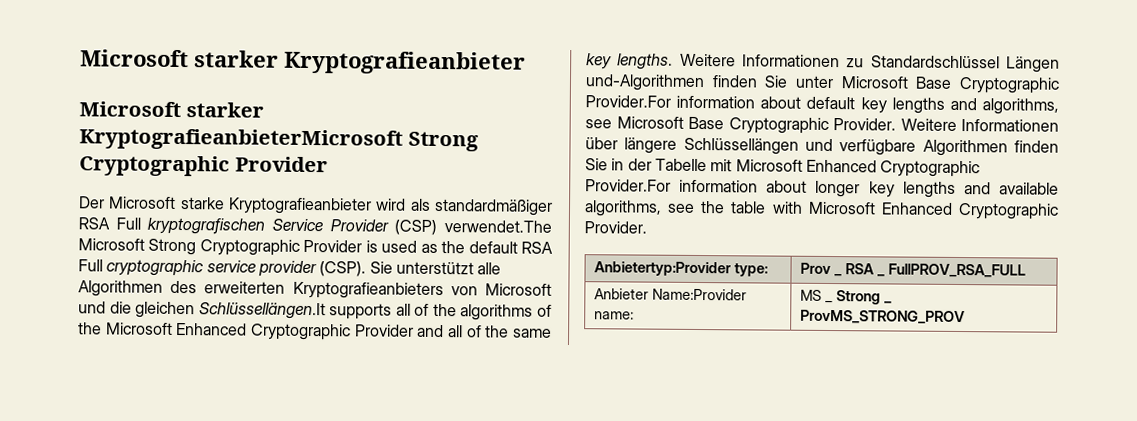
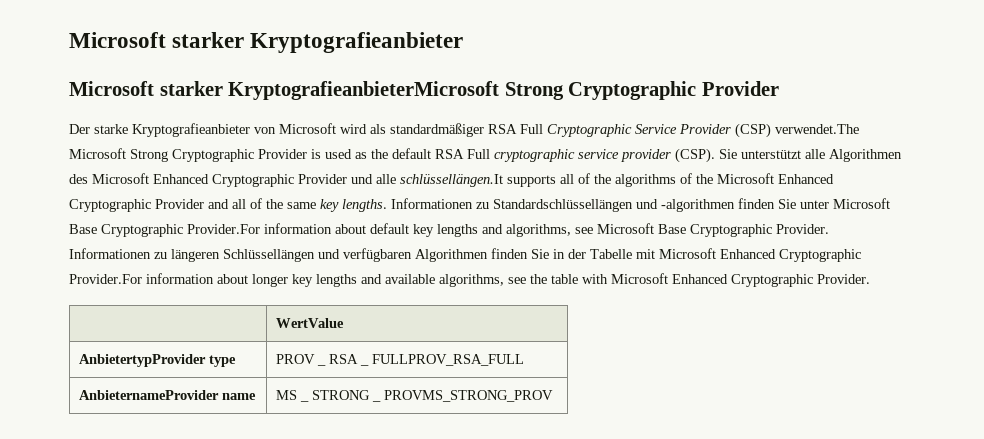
- Der Microsoft starke Kryptografieanbieter wird als standardmäßiger RSA Full kryptografischen Service Provider (CSP) verwendet.The Microsoft Strong Cryptographic Provider is used as the default RSA Full cryptographic service provider (CSP).
+ Der starke Kryptografieanbieter von Microsoft wird als standardmäßiger RSA Full Cryptographic Service Provider (CSP) verwendet.The Microsoft Strong Cryptographic Provider is used as the default RSA Full cryptographic service provider (CSP).
- Sie unterstützt alle Algorithmen des erweiterten Kryptografieanbieters von Microsoft und die gleichen Schlüssellängen.It supports all of the algorithms of the Microsoft Enhanced Cryptographic Provider and all of the same key lengths.
+ Sie unterstützt alle Algorithmen des Microsoft Enhanced Cryptographic Provider und alle schlüssellängen.It supports all of the algorithms of the Microsoft Enhanced Cryptographic Provider and all of the same key lengths.
- Weitere Informationen zu Standardschlüssel Längen und-Algorithmen finden Sie unter Microsoft Base Cryptographic Provider.For information about default key lengths and algorithms, see Microsoft Base Cryptographic Provider.
+ Informationen zu Standardschlüssellängen und -algorithmen finden Sie unter Microsoft Base Cryptographic Provider.For information about default key lengths and algorithms, see Microsoft Base Cryptographic Provider.
- Weitere Informationen über längere Schlüssellängen und verfügbare Algorithmen finden Sie in der Tabelle mit Microsoft Enhanced Cryptographic Provider.For information about longer key lengths and available algorithms, see the table with Microsoft Enhanced Cryptographic Provider.
+ Informationen zu längeren Schlüssellängen und verfügbaren Algorithmen finden Sie in der Tabelle mit Microsoft Enhanced Cryptographic Provider.For information about longer key lengths and available algorithms, see the table with Microsoft Enhanced Cryptographic Provider.
- Anbietertyp:Provider type: | Prov _ RSA _ FullPROV_RSA_FULL
- Anbieter Name:Provider name: | MS _ Strong _ ProvMS_STRONG_PROV
+ | WertValue
+ AnbietertypProvider type | PROV _ RSA _ FULLPROV_RSA_FULL
+ AnbieternameProvider name | MS _ STRONG _ PROVMS_STRONG_PROV

